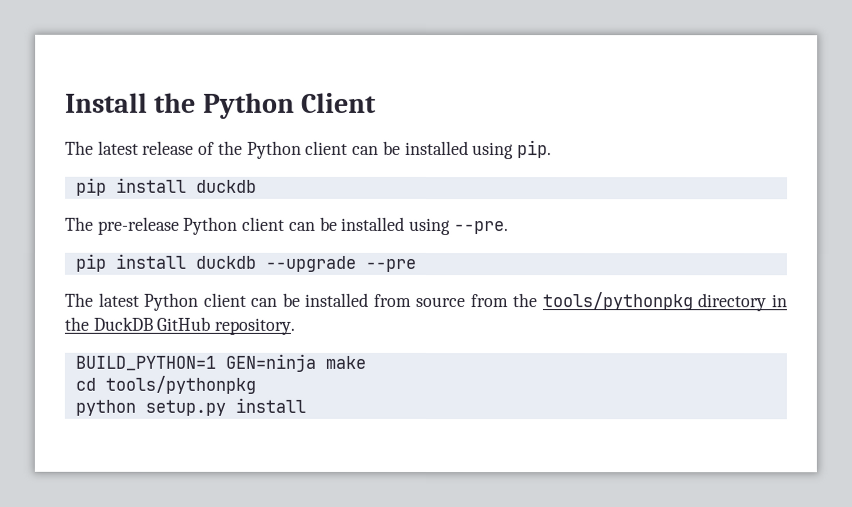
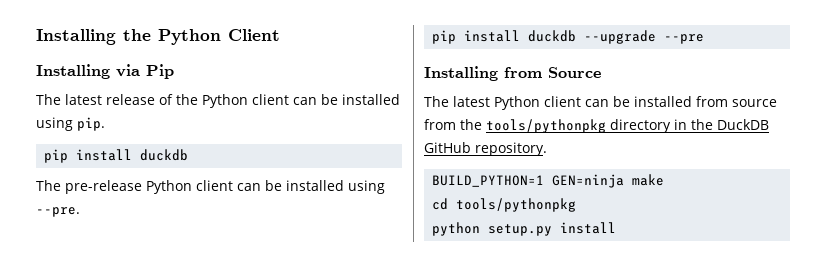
- Install the Python Client
+ Installing the Python Client
+ Installing via Pip
+ Installing from Source

